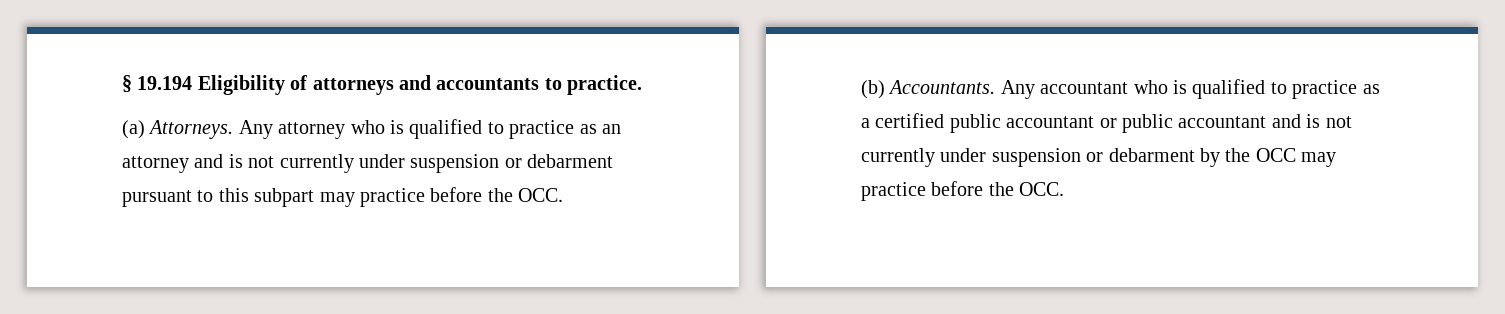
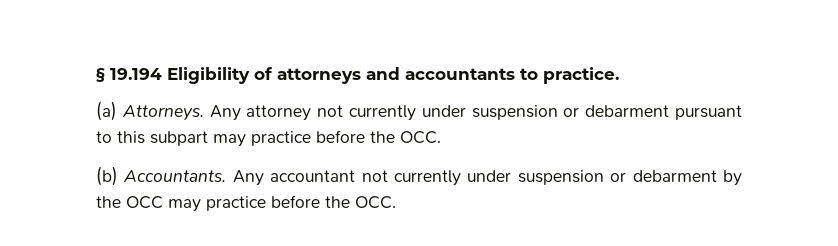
- Any attorney who is qualified to practice as an attorney and is not currently under suspension or debarment pursuant to this subpart may practice before the OCC.
+ Any attorney not currently under suspension or debarment pursuant to this subpart may practice before the OCC.
- Any accountant who is qualified to practice as a certified public accountant or public accountant and is not currently under suspension or debarment by the OCC may practice before the OCC.
+ Any accountant not currently under suspension or debarment by the OCC may practice before the OCC.

